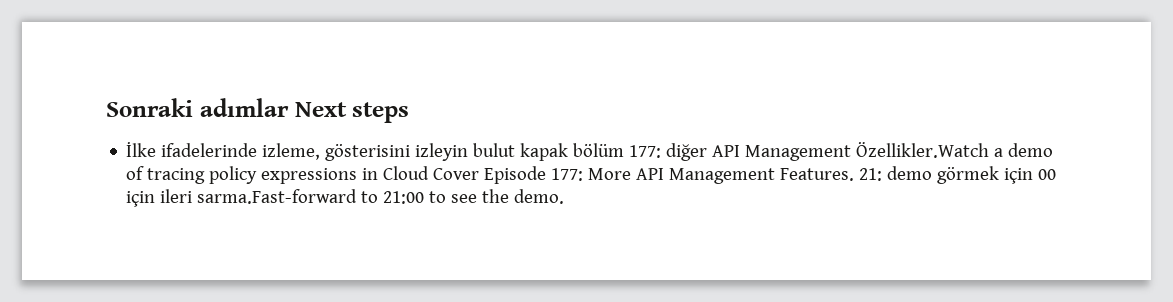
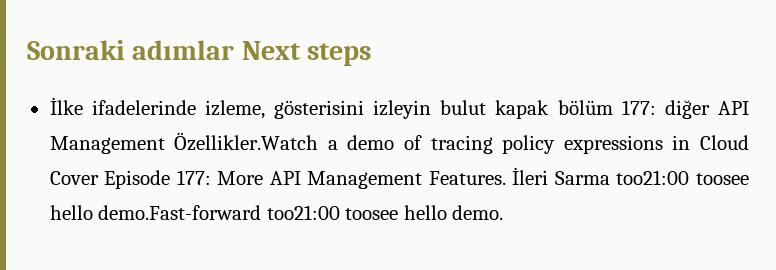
- 21: demo görmek için 00 için ileri sarma.Fast-forward to 21:00 to see the demo.
+ İleri Sarma too21:00 toosee hello demo.Fast-forward too21:00 toosee hello demo.

